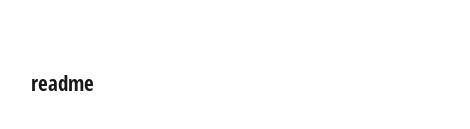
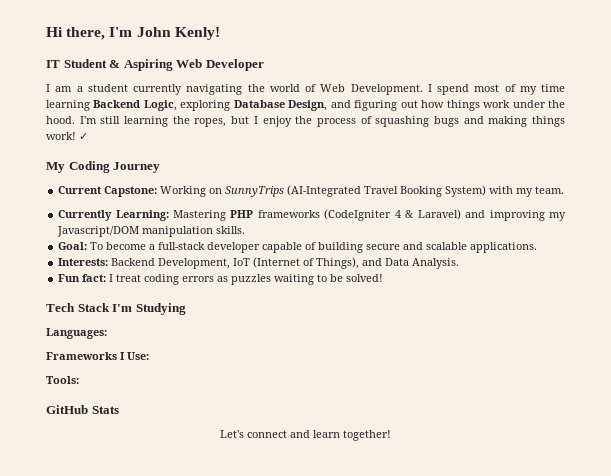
- readme
+ Hi there, I'm John Kenly!
+ IT Student & Aspiring Web Developer
+ I am a student currently navigating the world of Web Development. I spend most of my time learning Backend Logic, exploring Database Design, and figuring out how things work under the hood. I'm still learning the ropes, but I enjoy the process of squashing bugs and making things work! ✓
+ My Coding Journey
+ Current Capstone: Working on SunnyTrips (AI-Integrated Travel Booking System) with my team.
+ Currently Learning: Mastering PHP frameworks (CodeIgniter 4 & Laravel) and improving my Javascript/DOM manipulation skills.
+ Goal: To become a full-stack developer capable of building secure and scalable applications.
+ Interests: Backend Development, IoT (Internet of Things), and Data Analysis.
+ Fun fact: I treat coding errors as puzzles waiting to be solved!
+ Tech Stack I'm Studying
+ Languages:
+ Frameworks I Use:
+ Tools:
+ GitHub Stats
+ Let's connect and learn together!

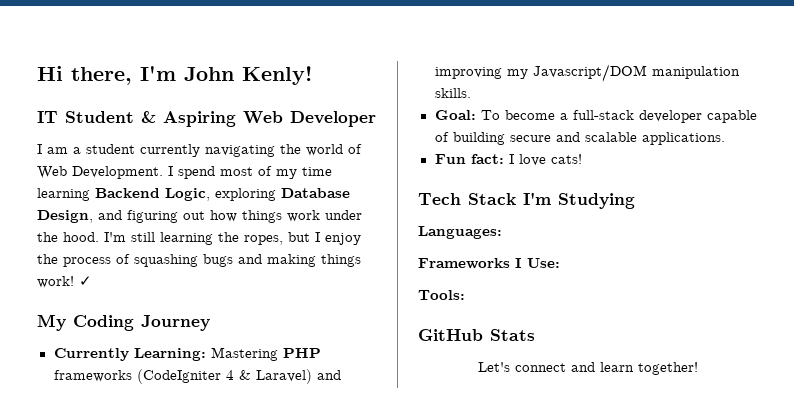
- Current Capstone: Working on SunnyTrips (AI-Integrated Travel Booking System) with my team.
- Interests: Backend Development, IoT (Internet of Things), and Data Analysis.
- Fun fact: I treat coding errors as puzzles waiting to be solved!
+ Fun fact: I love cats!

